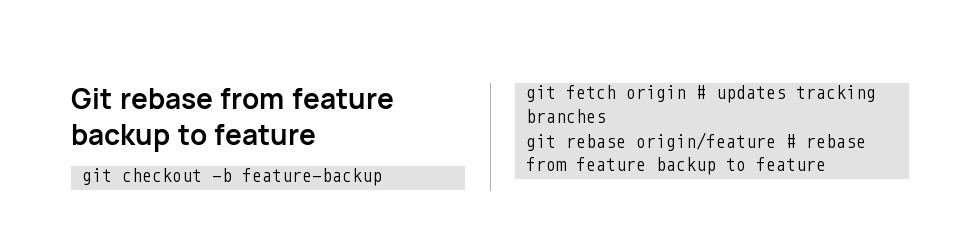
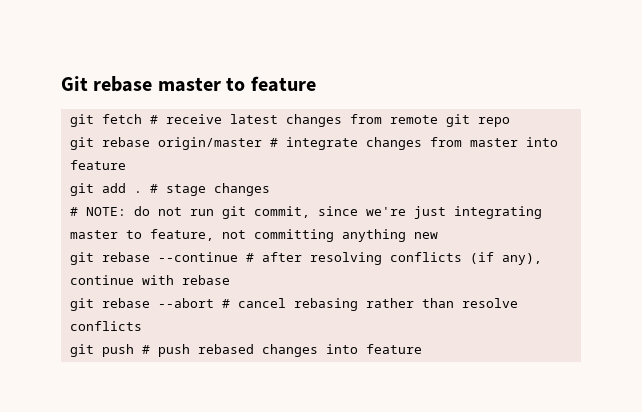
- Git rebase from feature backup to feature
+ Git rebase master to feature
- git checkout -b feature-backup
- git fetch origin # updates tracking branches
- git rebase origin/feature # rebase from feature backup to feature
+ git fetch # receive latest changes from remote git repo
+ git rebase origin/master # integrate changes from master into feature
+ git add . # stage changes
+ # NOTE: do not run git commit, since we're just integrating master to feature, not committing anything new
+ git rebase --continue # after resolving conflicts (if any), continue with rebase
+ git rebase --abort # cancel rebasing rather than resolve conflicts
+ git push # push rebased changes into feature

